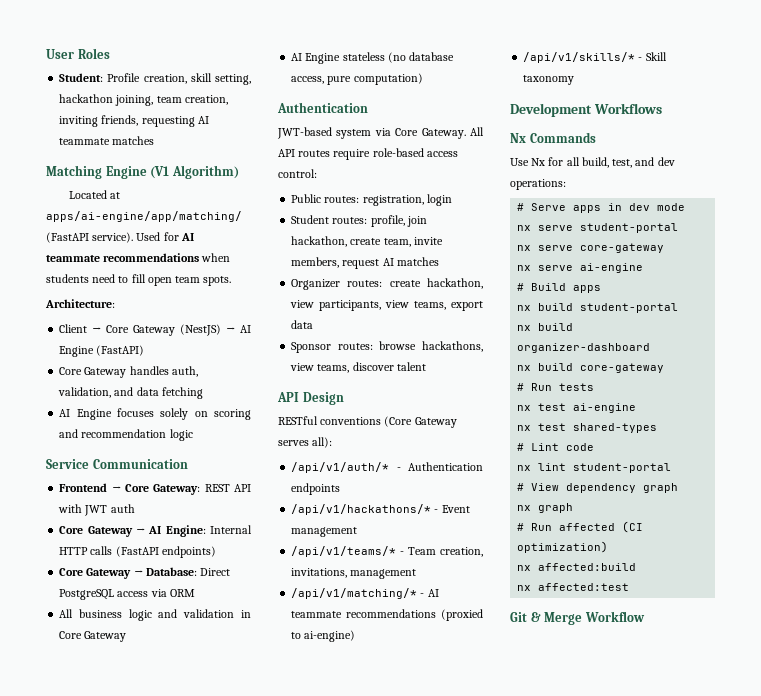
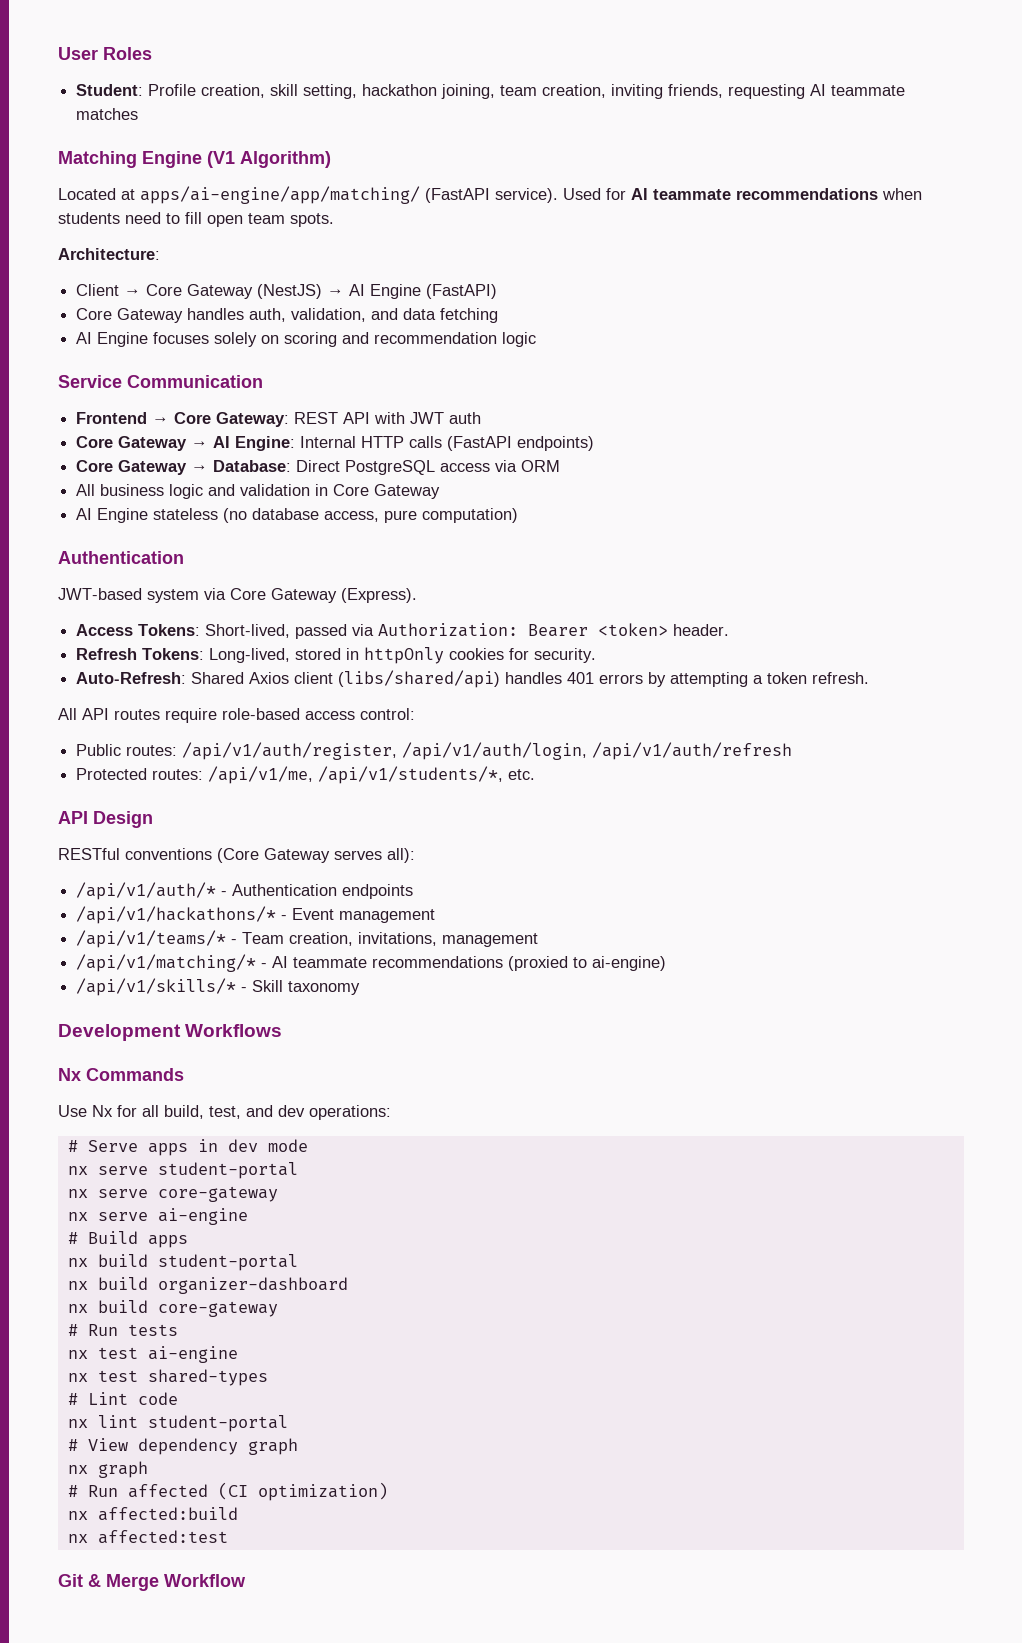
- JWT-based system via Core Gateway. All API routes require role-based access control:
+ JWT-based system via Core Gateway (Express).
+ Access Tokens: Short-lived, passed via Authorization: Bearer <token> header.
+ Refresh Tokens: Long-lived, stored in httpOnly cookies for security.
+ Auto-Refresh: Shared Axios client (libs/shared/api) handles 401 errors by attempting a token refresh.
+ All API routes require role-based access control:
- Public routes: registration, login
- Student routes: profile, join hackathon, create team, invite members, request AI matches
- Organizer routes: create hackathon, view participants, view teams, export data
- Sponsor routes: browse hackathons, view teams, discover talent
+ Public routes: /api/v1/auth/register, /api/v1/auth/login, /api/v1/auth/refresh
+ Protected routes: /api/v1/me, /api/v1/students/*, etc.

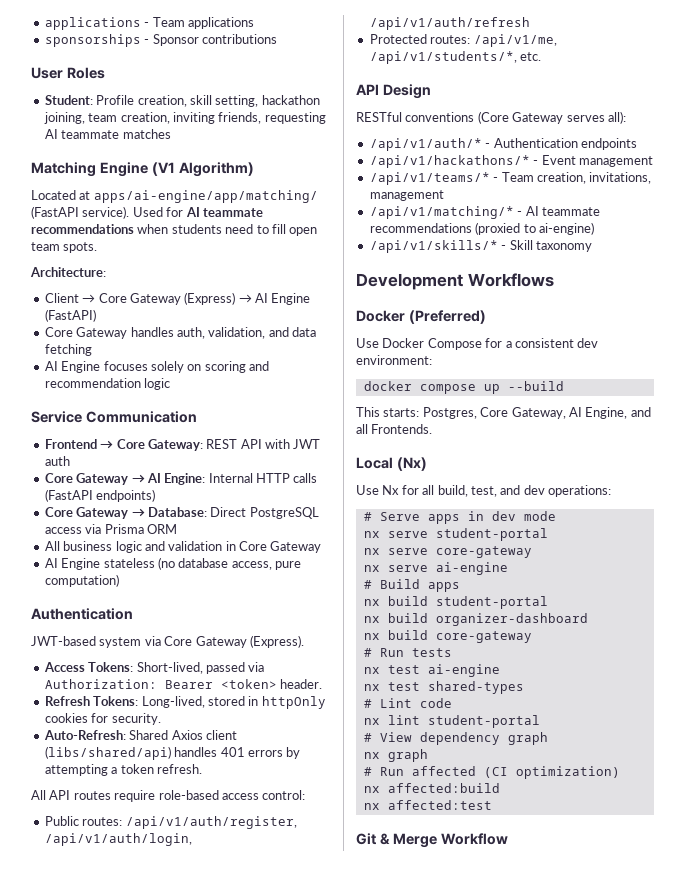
+ applications - Team applications
+ sponsorships - Sponsor contributions
- Client → Core Gateway (NestJS) → AI Engine (FastAPI)
+ Client → Core Gateway (Express) → AI Engine (FastAPI)
- Core Gateway → Database: Direct PostgreSQL access via ORM
+ Core Gateway → Database: Direct PostgreSQL access via Prisma ORM
- Nx Commands
+ Docker (Preferred)
+ Use Docker Compose for a consistent dev environment:
+ docker compose up --build
+ This starts: Postgres, Core Gateway, AI Engine, and all Frontends.
+ Local (Nx)

